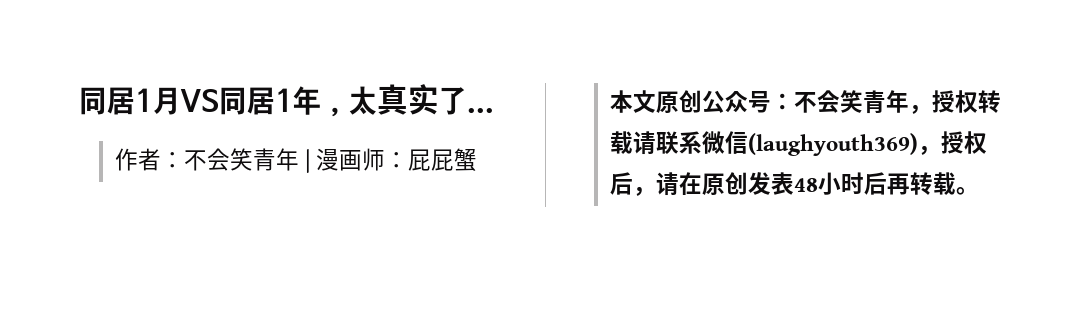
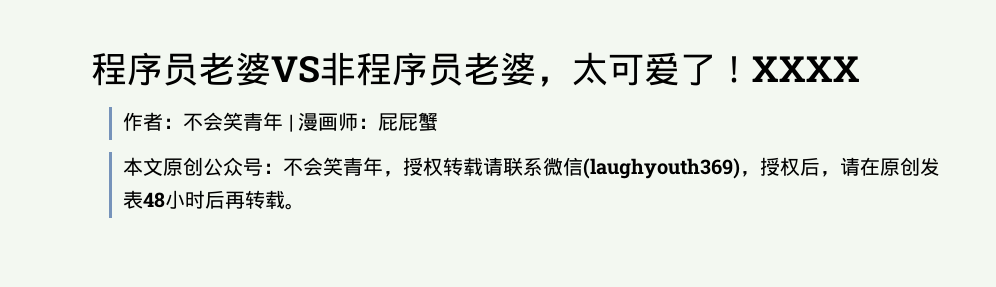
- 同居1月VS同居1年，太真实了...
+ 程序员老婆VS非程序员老婆，太可爱了！XXXX

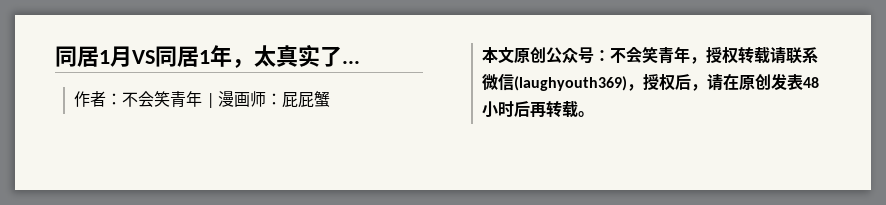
- 程序员老婆VS非程序员老婆，太可爱了！XXXX
+ 同居1月VS同居1年，太真实了...

